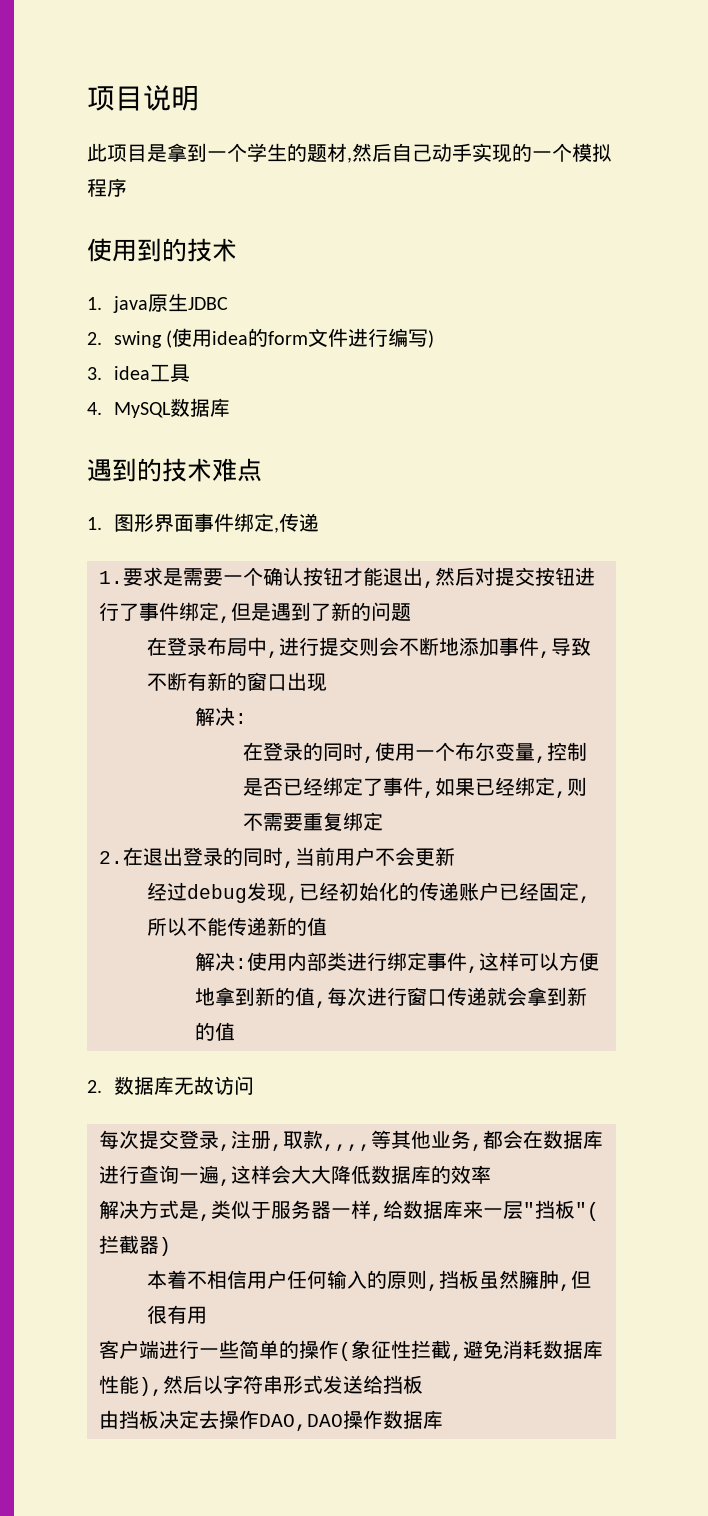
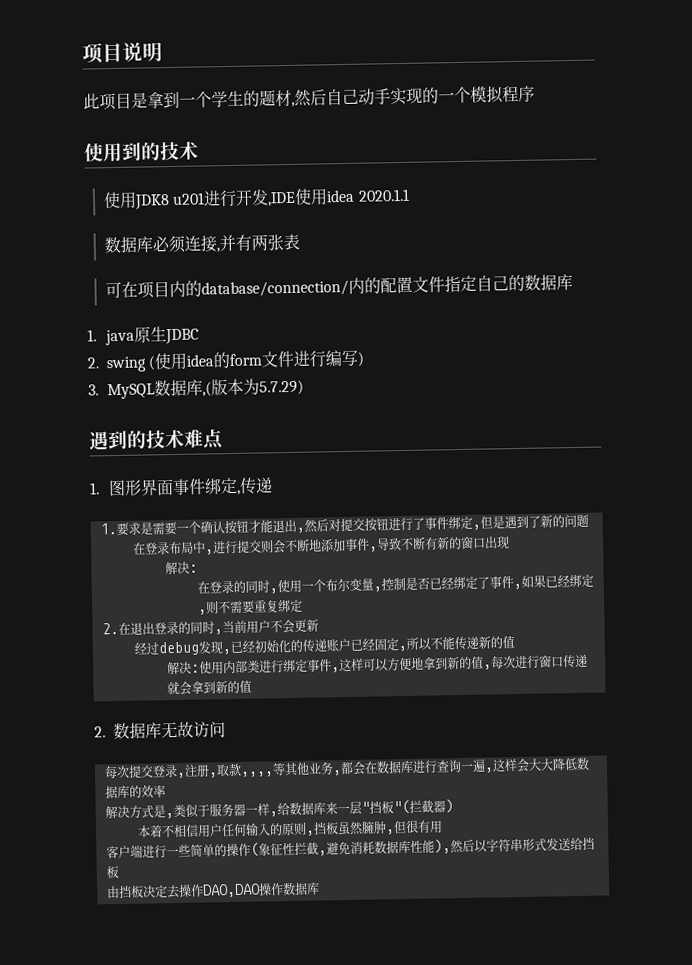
+ 使用JDK8 u201进行开发,IDE使用idea 2020.1.1
+ 数据库必须连接,并有两张表
+ 可在项目内的database/connection/内的配置文件指定自己的数据库
- 3. idea工具
- 4. MySQL数据库
+ 3. MySQL数据库,(版本为5.7.29)

